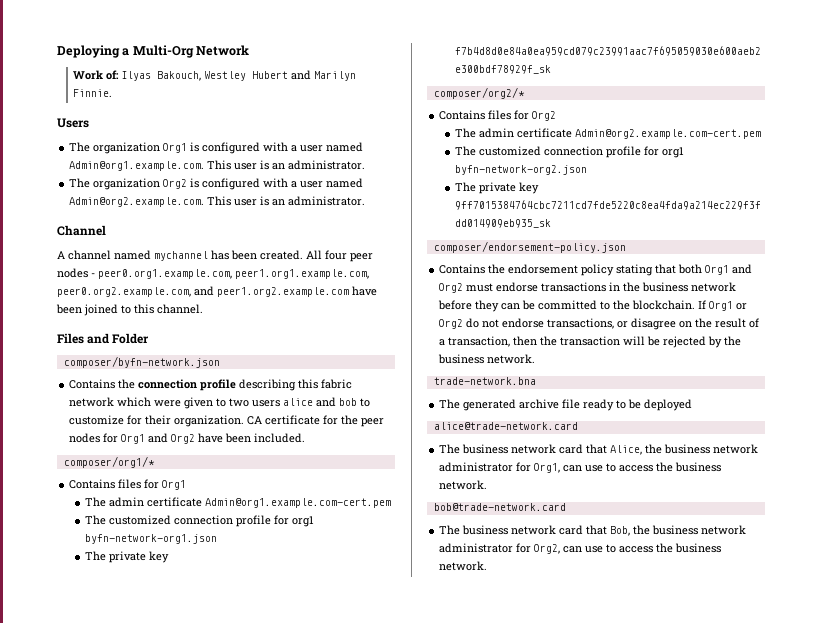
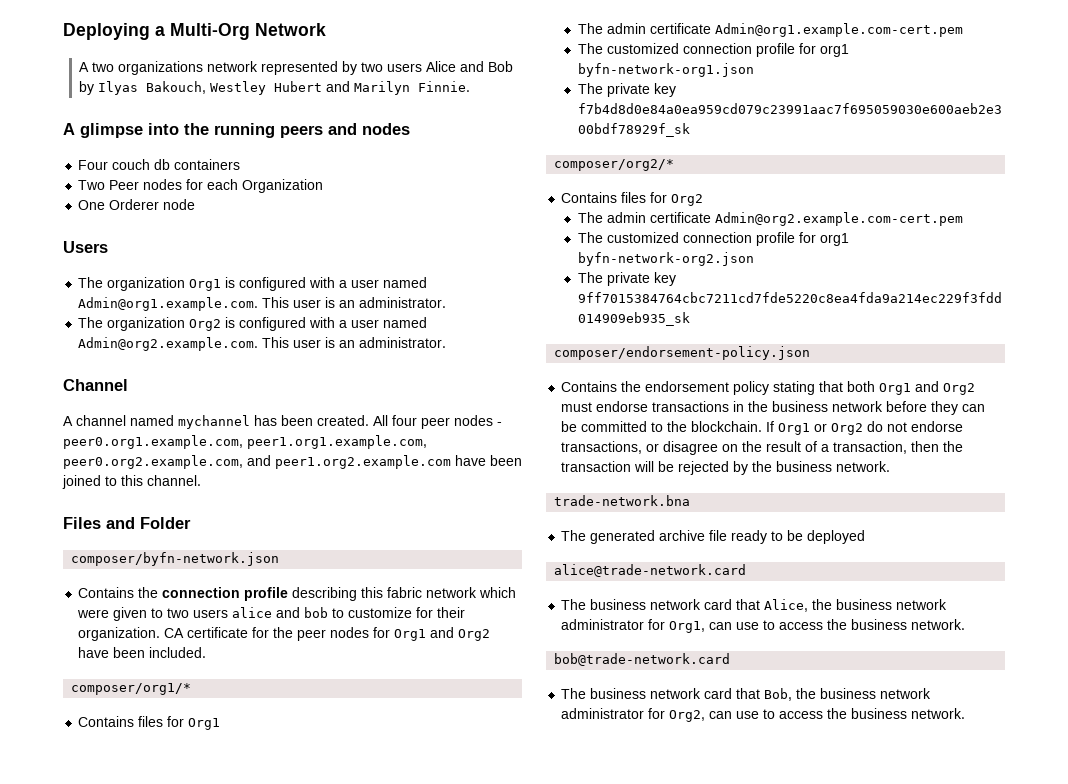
- Work of: Ilyas Bakouch, Westley Hubert and Marilyn Finnie.
+ A two organizations network represented by two users Alice and Bob by Ilyas Bakouch, Westley Hubert and Marilyn Finnie.
+ A glimpse into the running peers and nodes
+ Four couch db containers
+ Two Peer nodes for each Organization
+ One Orderer node

